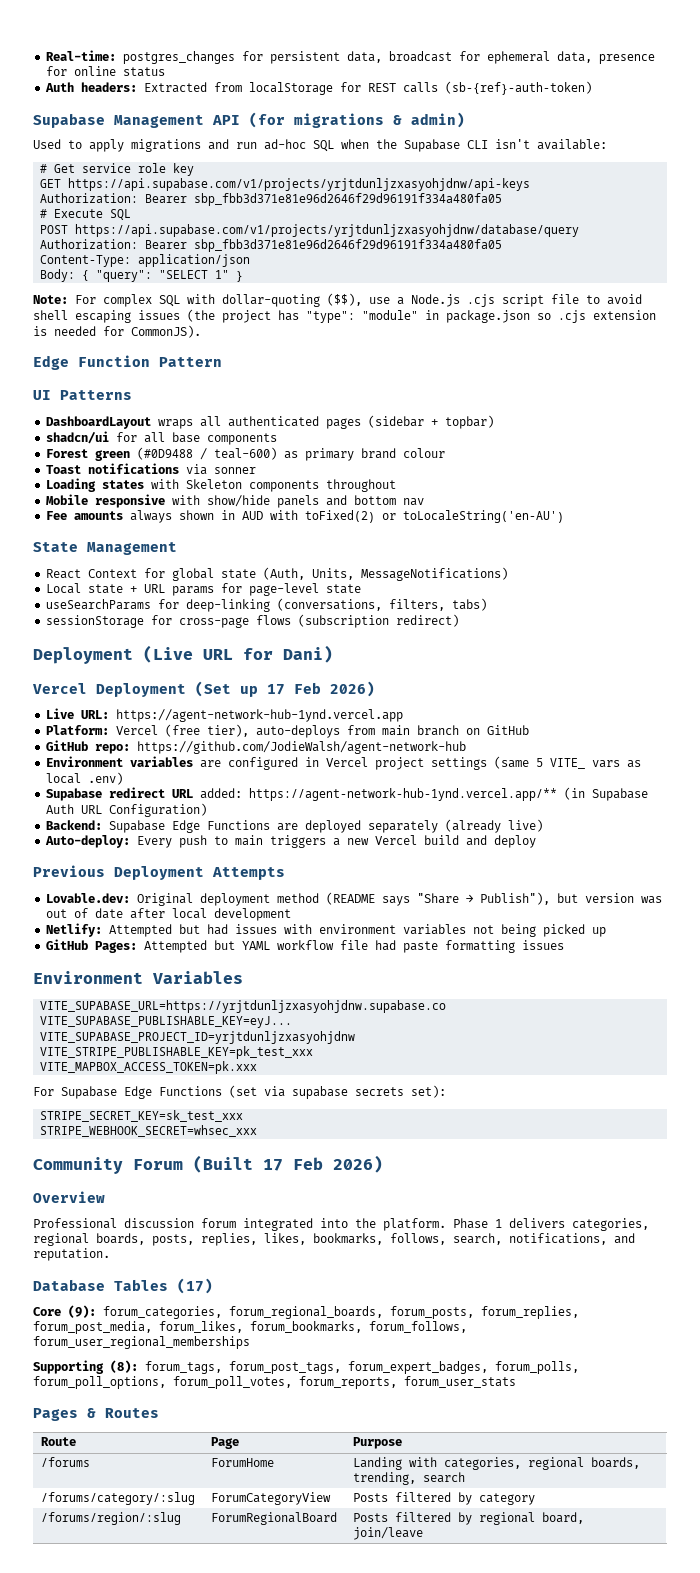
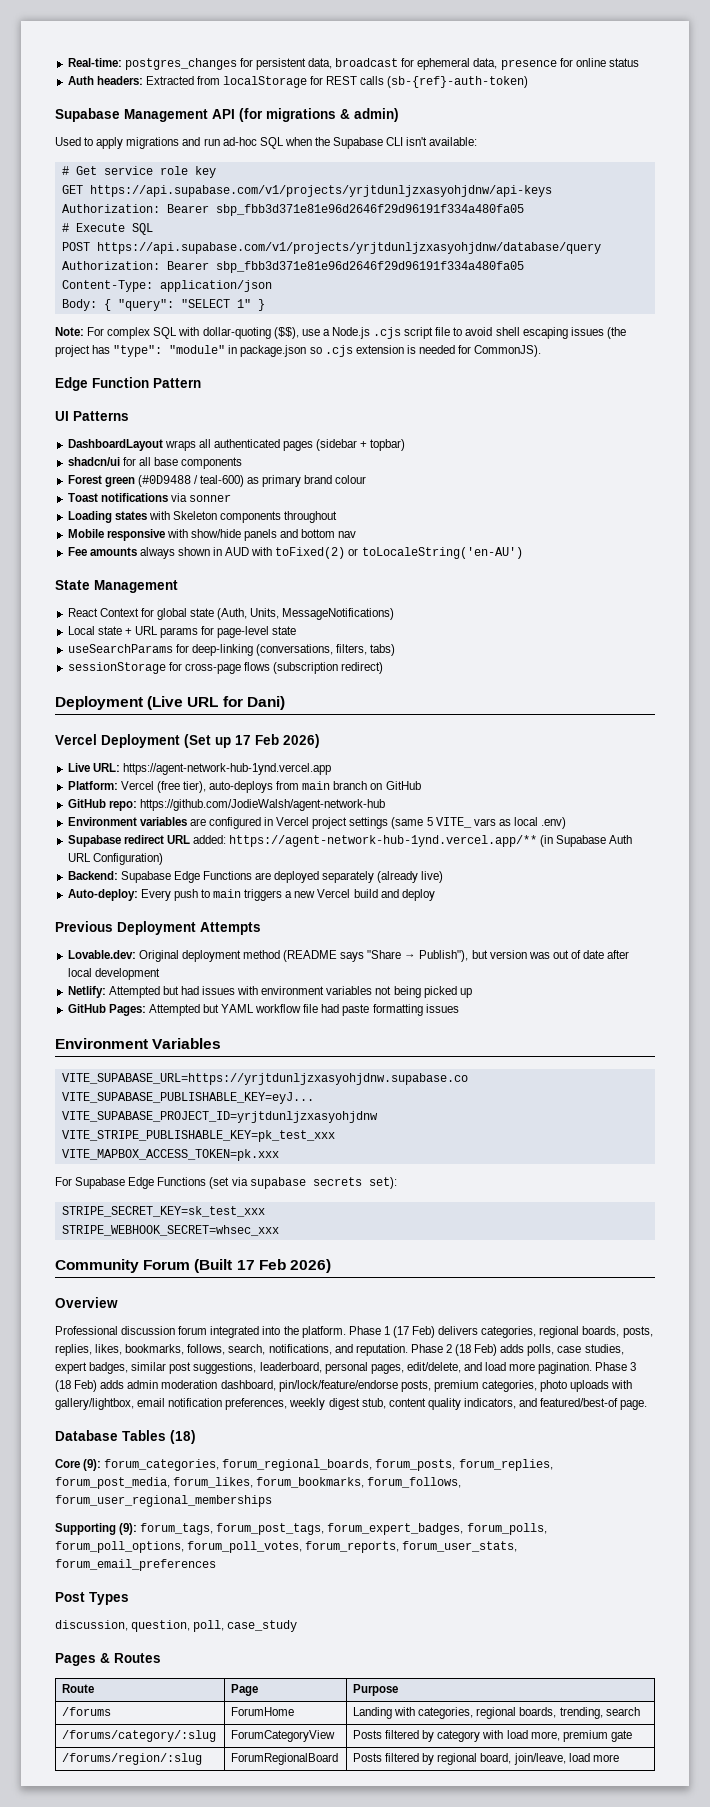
- Phase 1 delivers categories, regional boards, posts, replies, likes, bookmarks, follows, search, notifications, and reputation.
+ Phase 1 (17 Feb) delivers categories, regional boards, posts, replies, likes, bookmarks, follows, search, notifications, and reputation. Phase 2 (18 Feb) adds polls, case studies, expert badges, similar post suggestions, leaderboard, personal pages, edit/delete, and load more pagination. Phase 3 (18 Feb) adds admin moderation dashboard, pin/lock/feature/endorse posts, premium categories, photo uploads with gallery/lightbox, email notification preferences, weekly digest stub, content quality indicators, and featured/best-of page.
- Database Tables (17)
+ Database Tables (18)
- Supporting (8): forum_tags, forum_post_tags, forum_expert_badges, forum_polls, forum_poll_options, forum_poll_votes, forum_reports, forum_user_stats
+ Supporting (9): forum_tags, forum_post_tags, forum_expert_badges, forum_polls, forum_poll_options, forum_poll_votes, forum_reports, forum_user_stats, forum_email_preferences
+ Post Types
+ discussion, question, poll, case_study
- /forums/category/:slug | ForumCategoryView | Posts filtered by category
+ /forums/category/:slug | ForumCategoryView | Posts filtered by category with load more, premium gate
- /forums/region/:slug | ForumRegionalBoard | Posts filtered by regional board, join/leave
+ /forums/region/:slug | ForumRegionalBoard | Posts filtered by regional board, join/leave, load more

